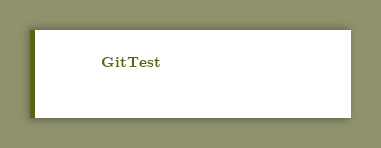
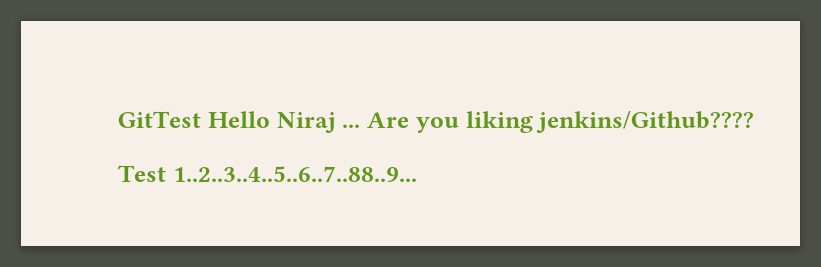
- GitTest
+ GitTest Hello Niraj ... Are you liking jenkins/Github????
+ Test 1..2..3..4..5..6..7..88..9...

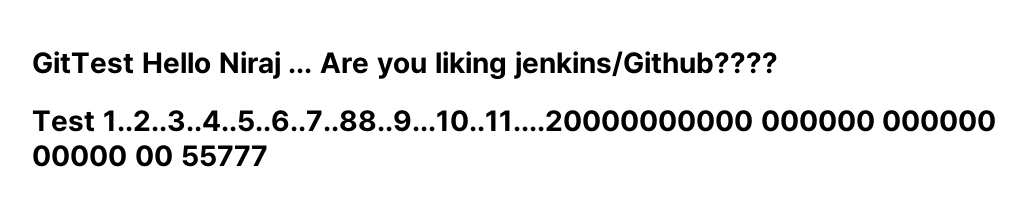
- Test 1..2..3..4..5..6..7..88..9...
+ Test 1..2..3..4..5..6..7..88..9...10..11....20000000000 000000 000000 00000 00 55777

